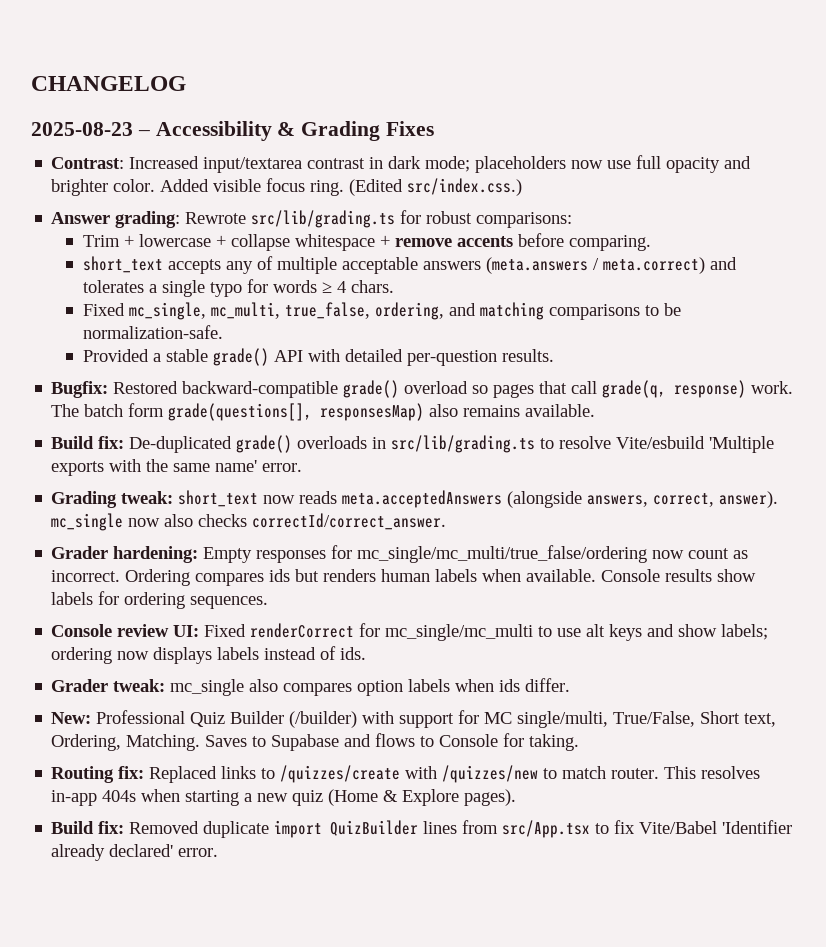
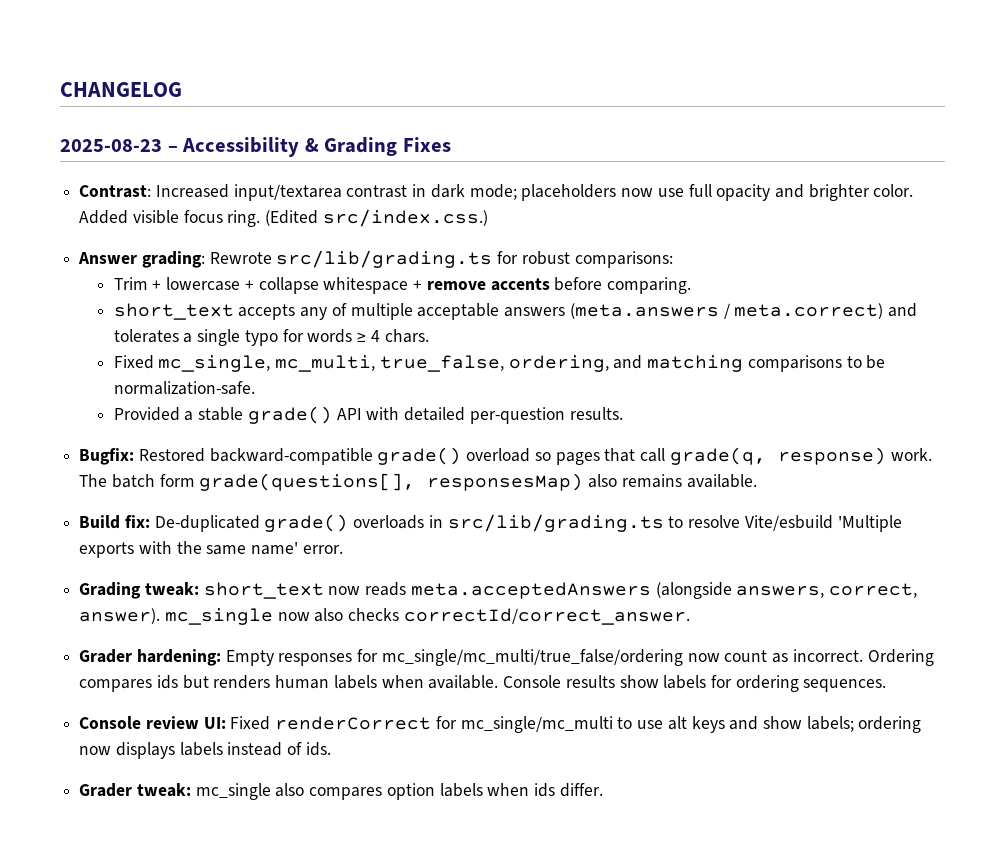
- New: Professional Quiz Builder (/builder) with support for MC single/multi, True/False, Short text, Ordering, Matching. Saves to Supabase and flows to Console for taking.
- Routing fix: Replaced links to /quizzes/create with /quizzes/new to match router. This resolves in-app 404s when starting a new quiz (Home & Explore pages).
- Build fix: Removed duplicate import QuizBuilder lines from src/App.tsx to fix Vite/Babel 'Identifier already declared' error.

